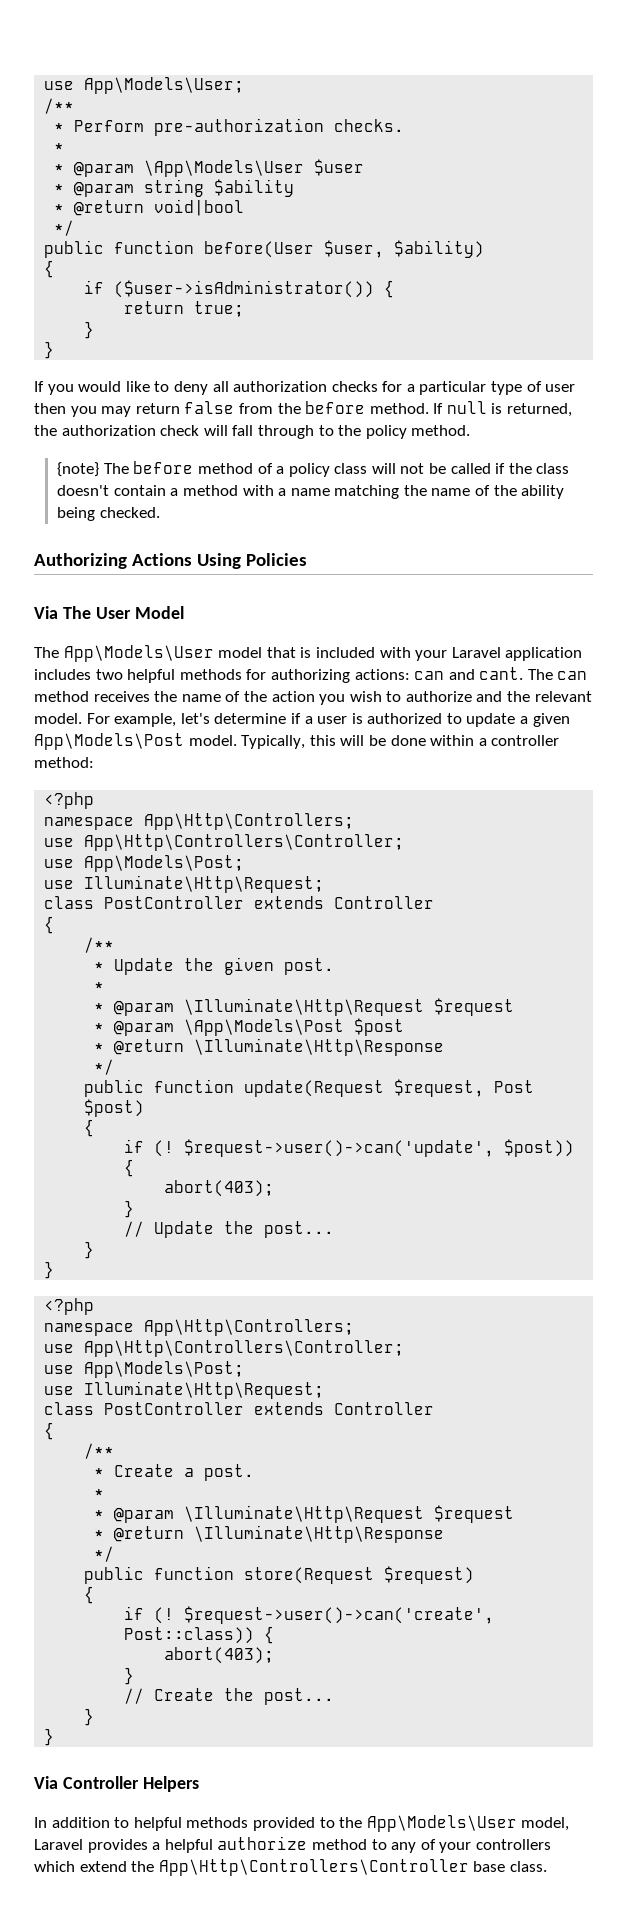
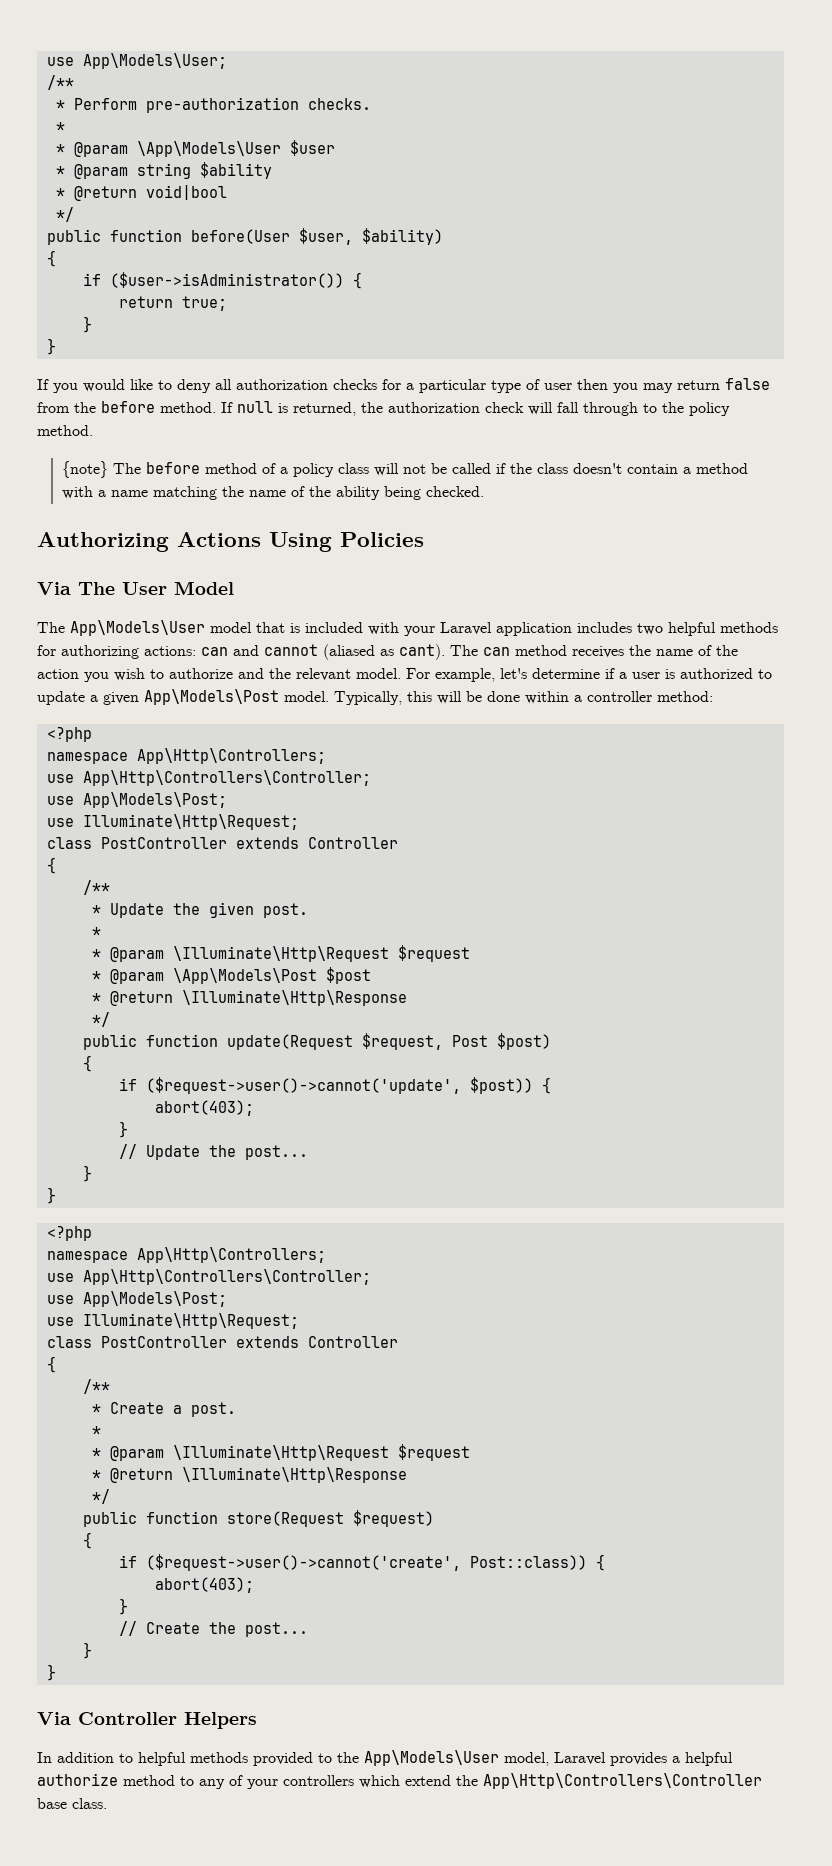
- The App\Models\User model that is included with your Laravel application includes two helpful methods for authorizing actions: can and cant.
+ The App\Models\User model that is included with your Laravel application includes two helpful methods for authorizing actions: can and cannot (aliased as cant).
- if (! $request->user()->can('update', $post)) {
+ if ($request->user()->cannot('update', $post)) {
- if (! $request->user()->can('create', Post::class)) {
+ if ($request->user()->cannot('create', Post::class)) {

